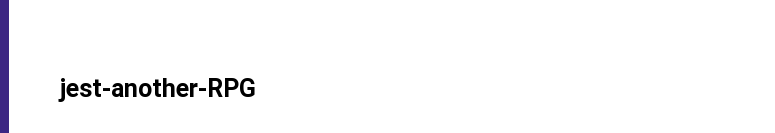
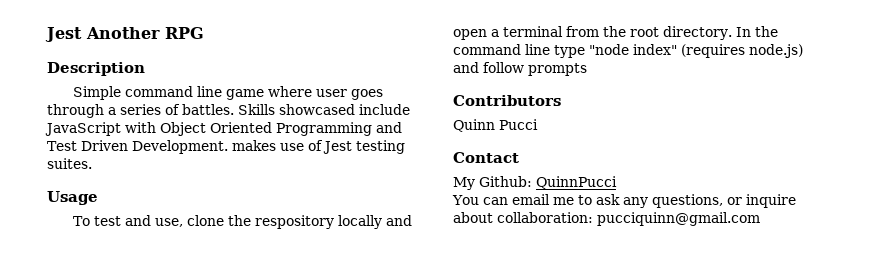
- jest-another-RPG
+ Jest Another RPG
+ Description
+ Simple command line game where user goes through a series of battles. Skills showcased include JavaScript with Object Oriented Programming and Test Driven Development. makes use of Jest testing suites.
+ Usage
+ To test and use, clone the respository locally and open a terminal from the root directory. In the command line type "node index" (requires node.js) and follow prompts
+ Contributors
+ Quinn Pucci
+ Contact
+ My Github: QuinnPucci
+ You can email me to ask any questions, or inquire about collaboration: pucciquinn@gmail.com

